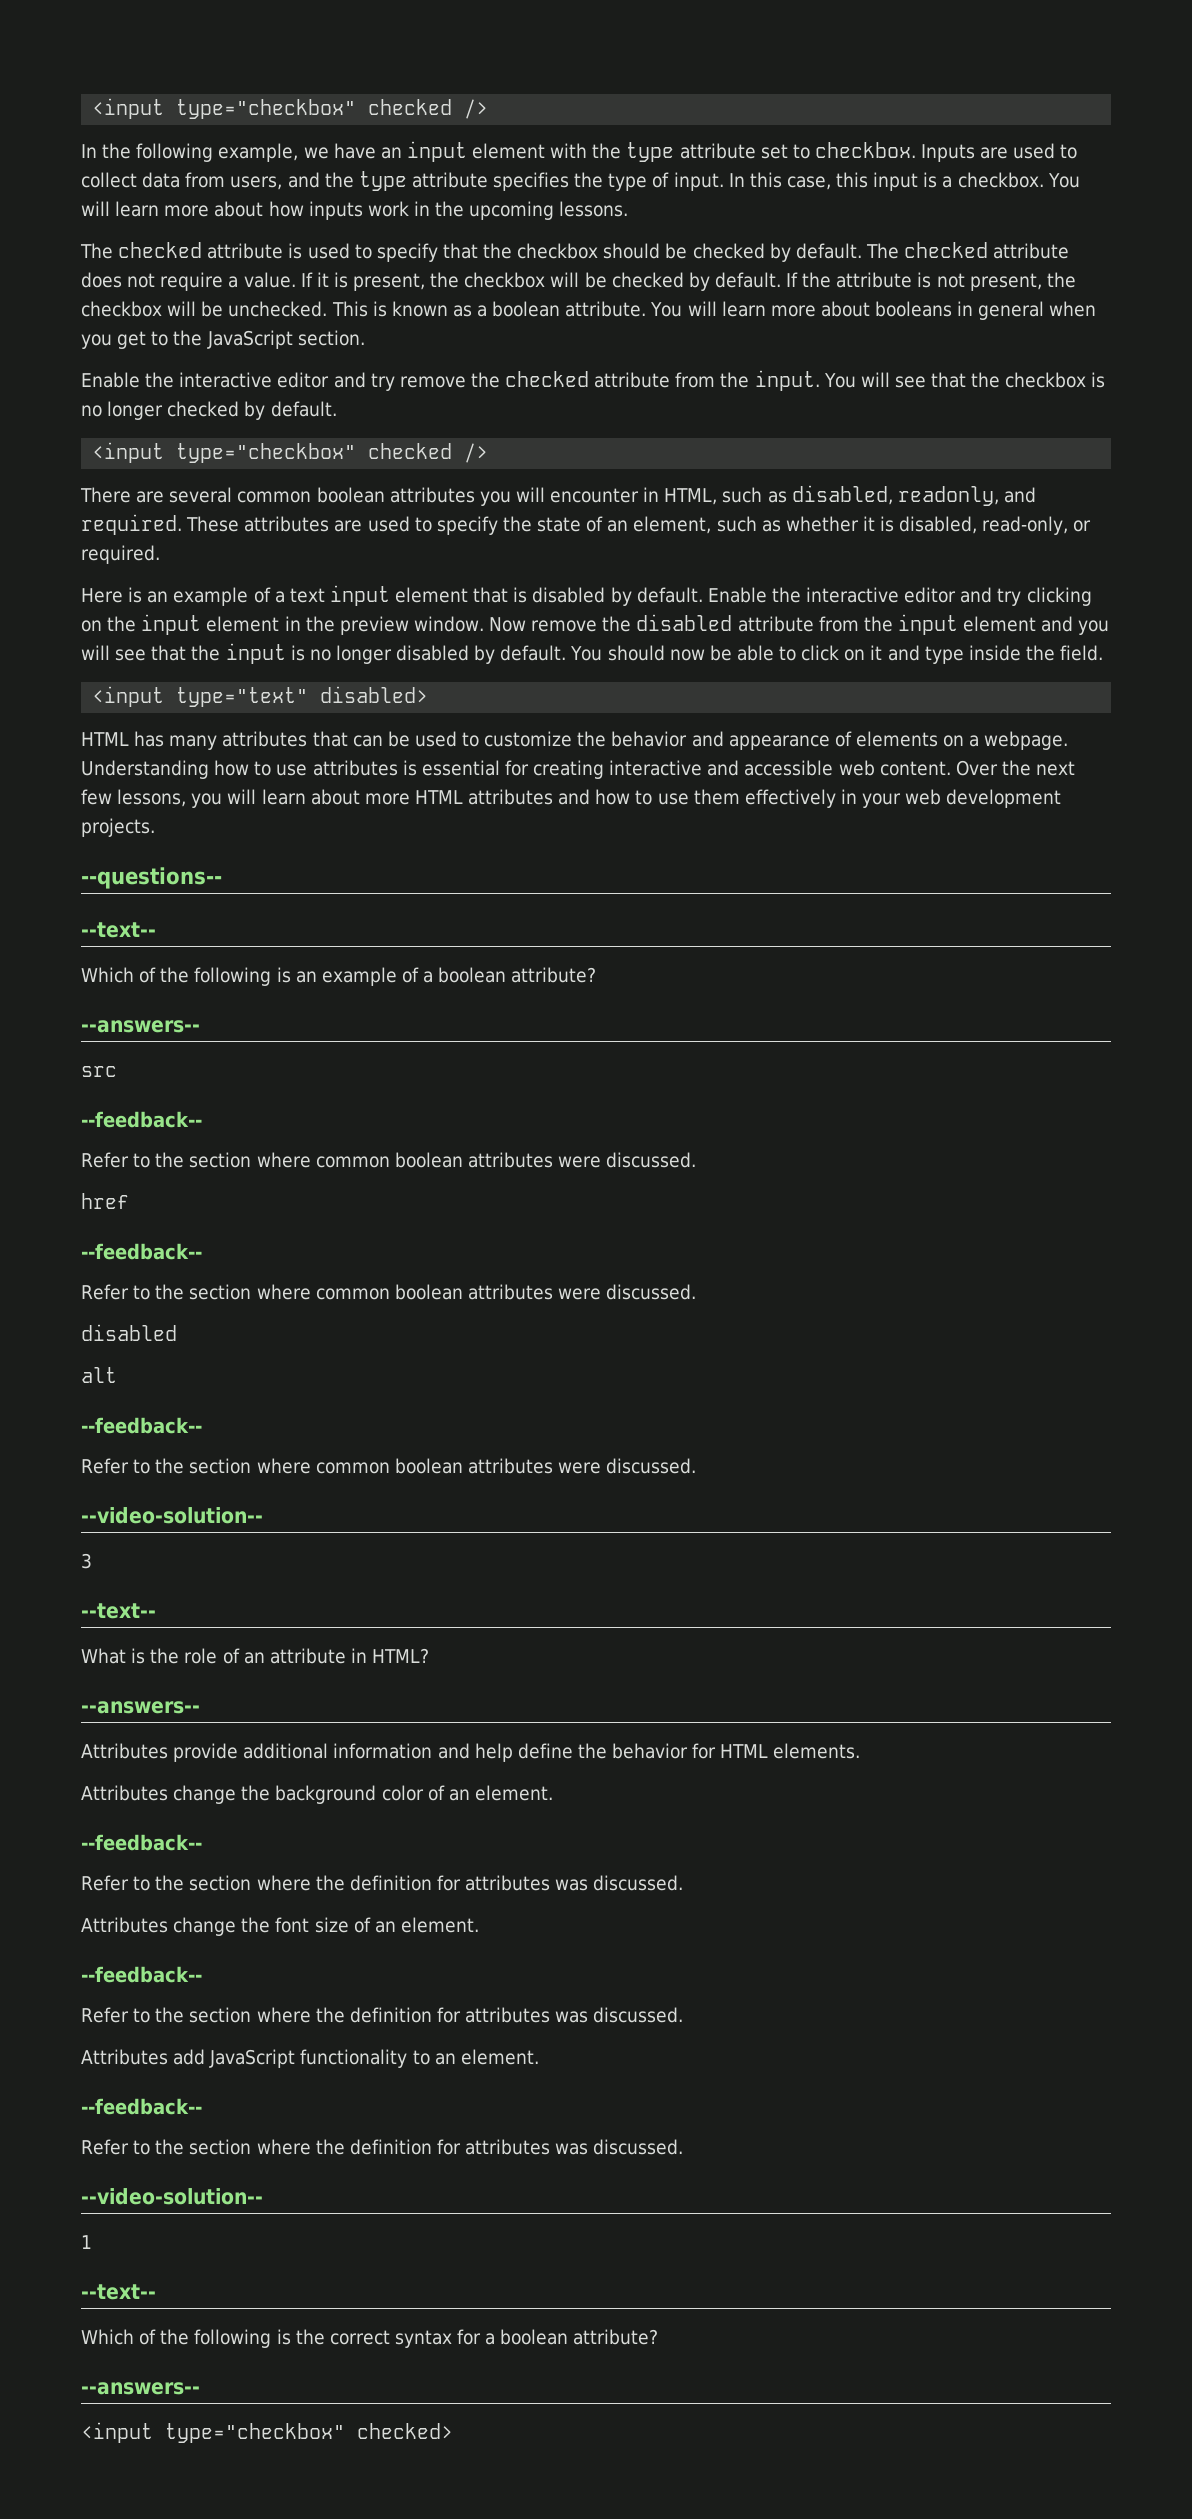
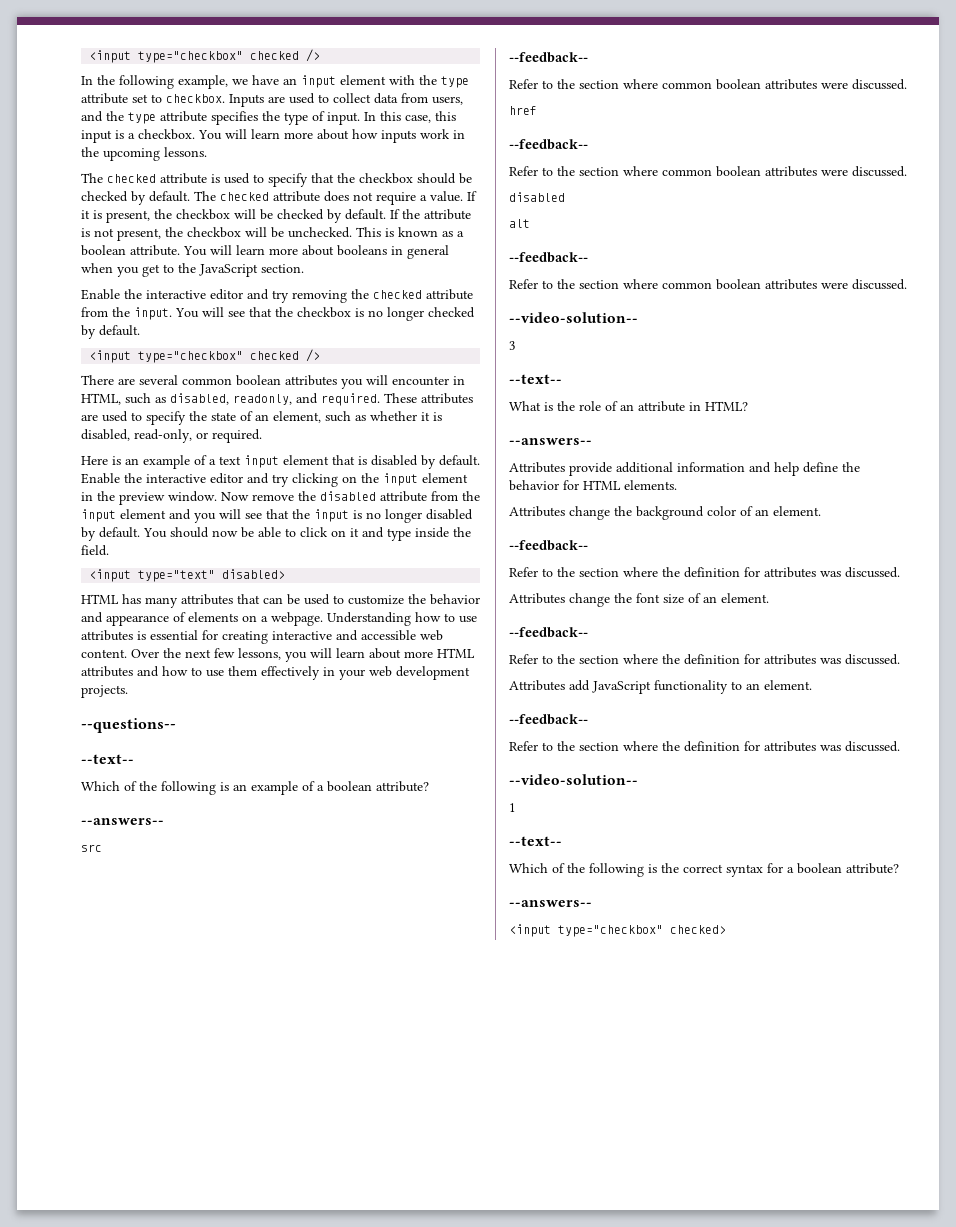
- Enable the interactive editor and try remove the checked attribute from the input.
+ Enable the interactive editor and try removing the checked attribute from the input.

